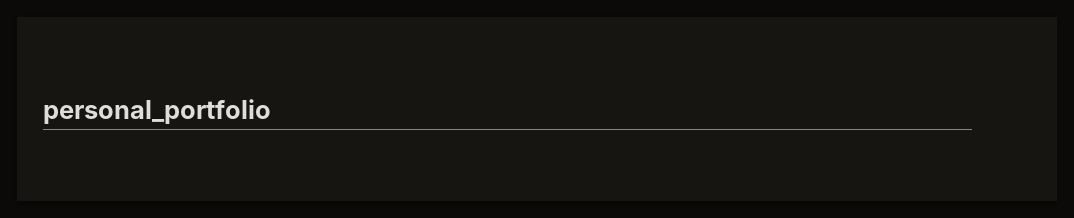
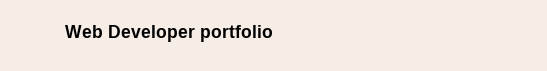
- personal_portfolio
+ Web Developer portfolio

